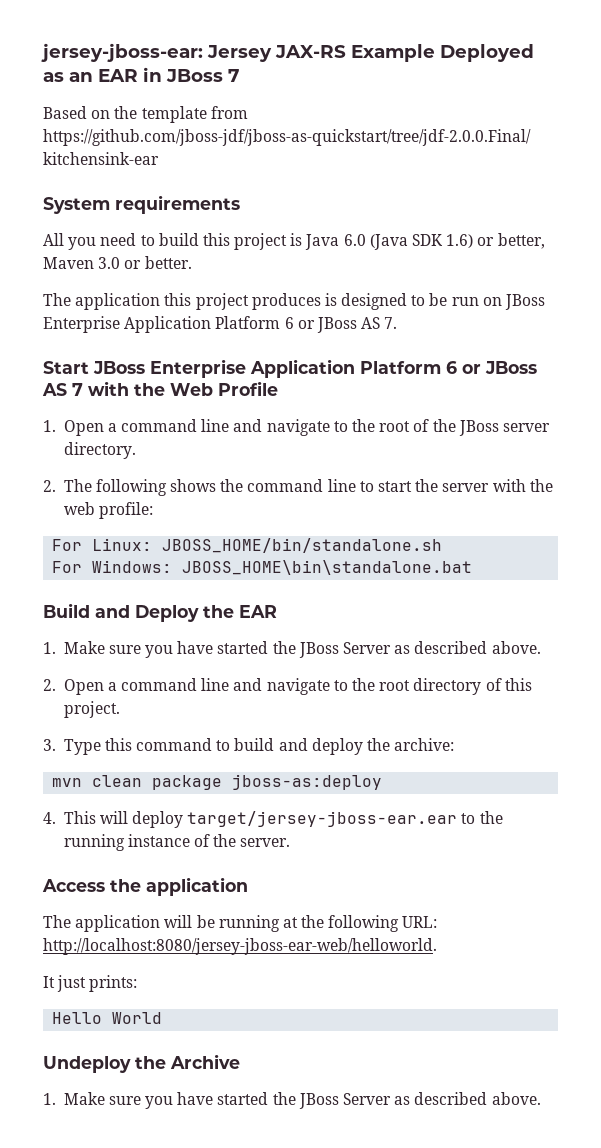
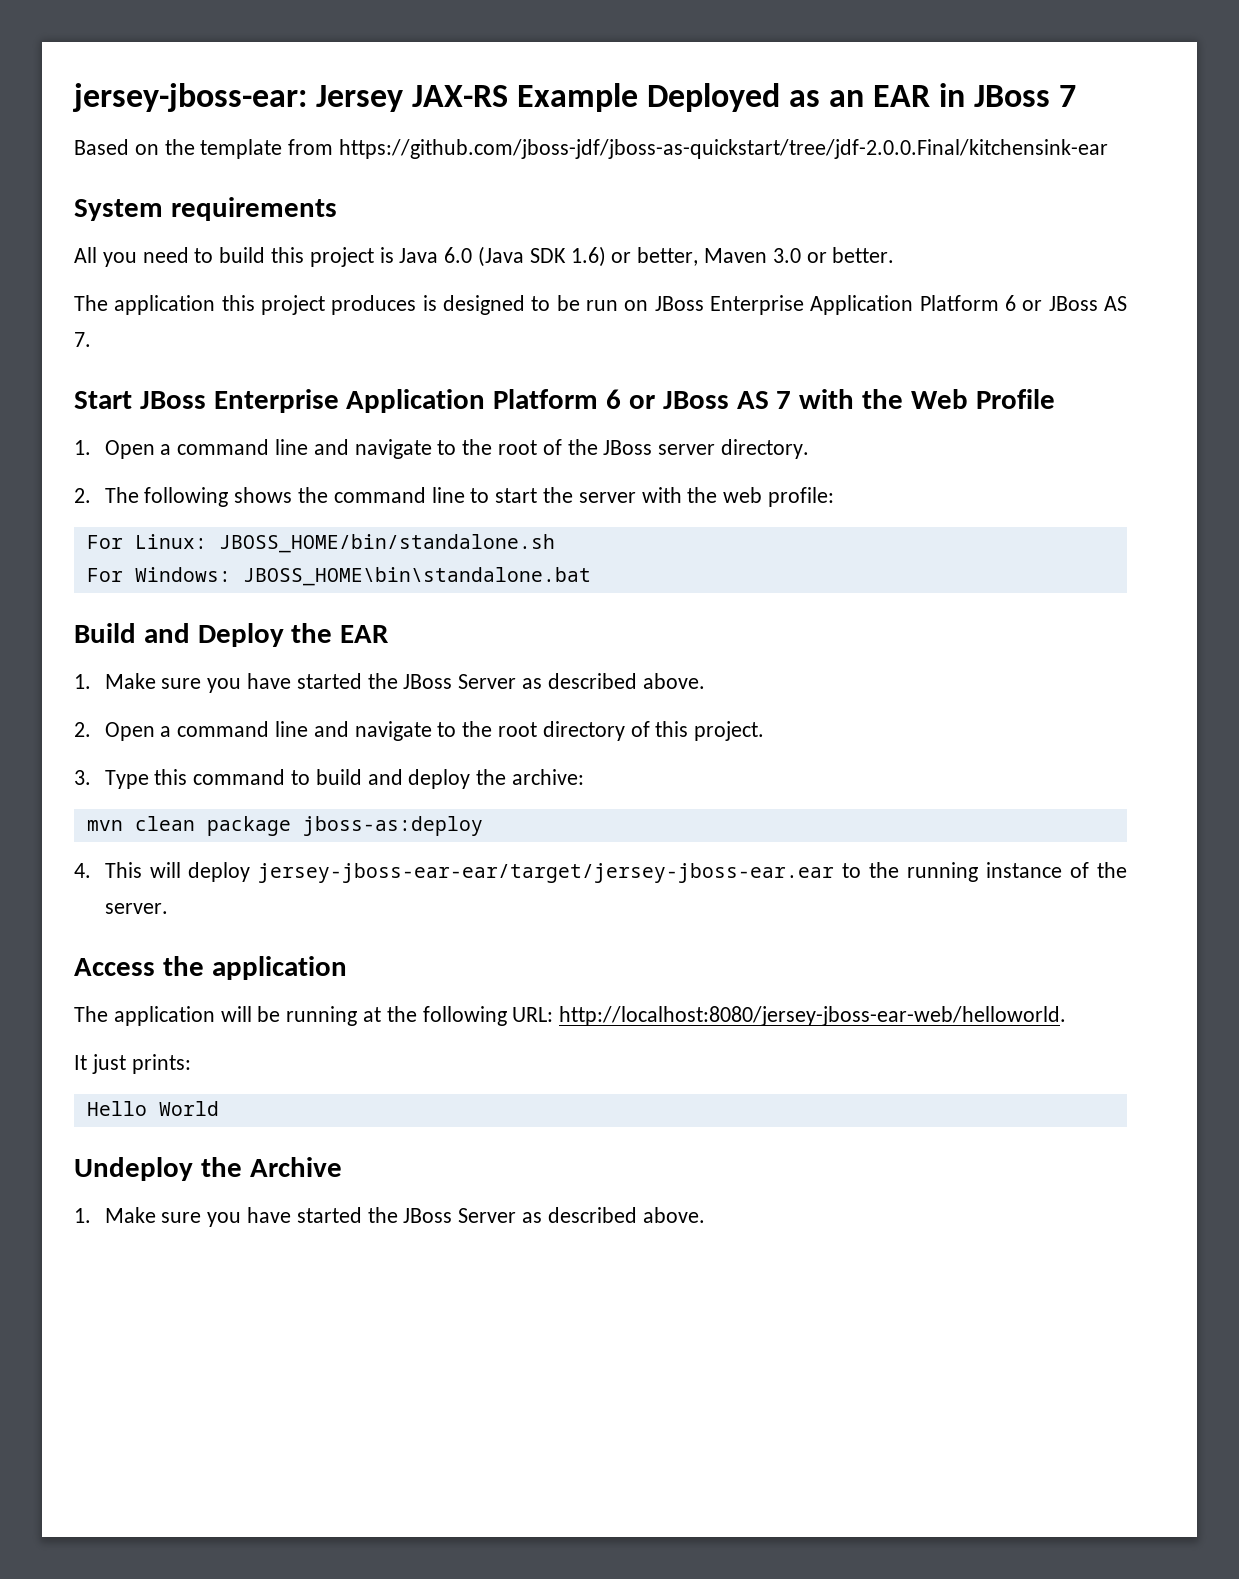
- 4. This will deploy target/jersey-jboss-ear.ear to the running instance of the server.
+ 4. This will deploy jersey-jboss-ear-ear/target/jersey-jboss-ear.ear to the running instance of the server.

